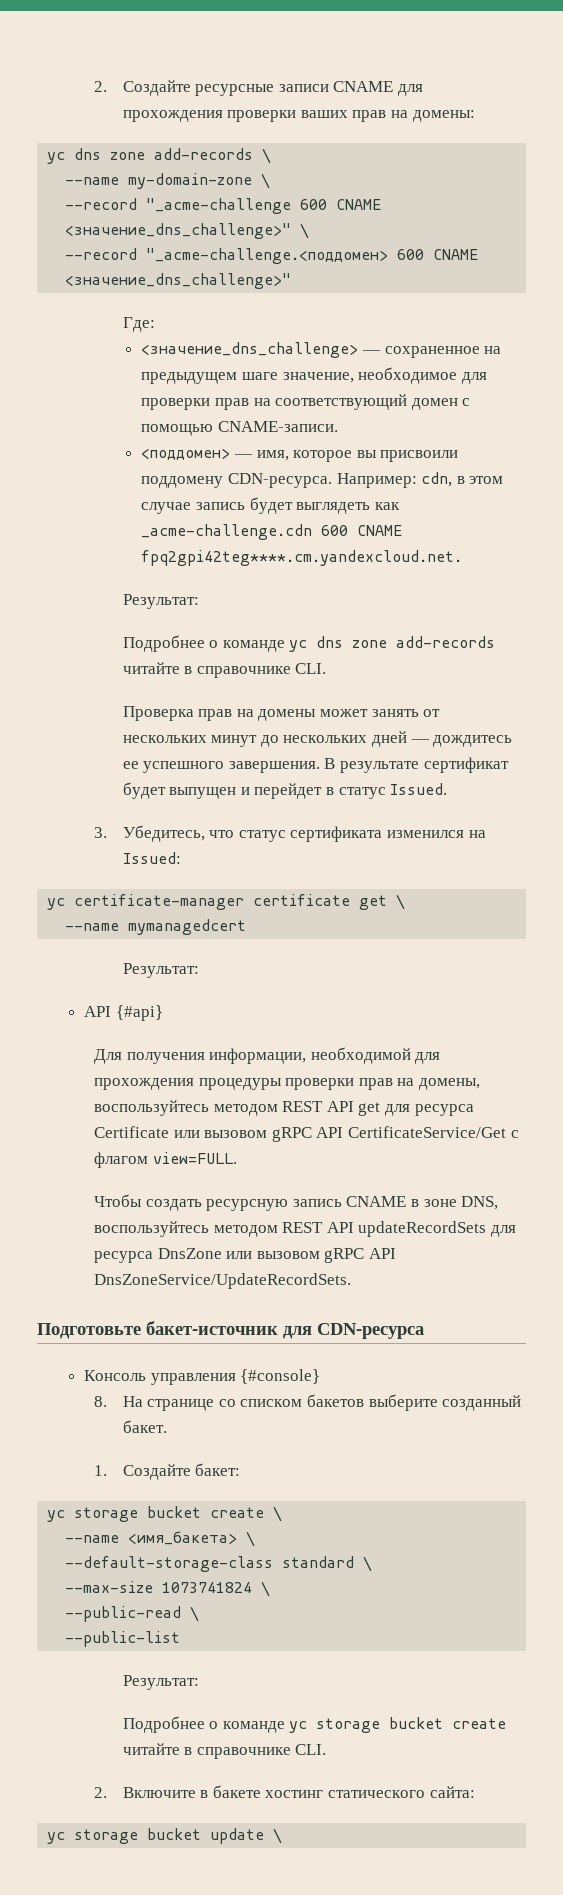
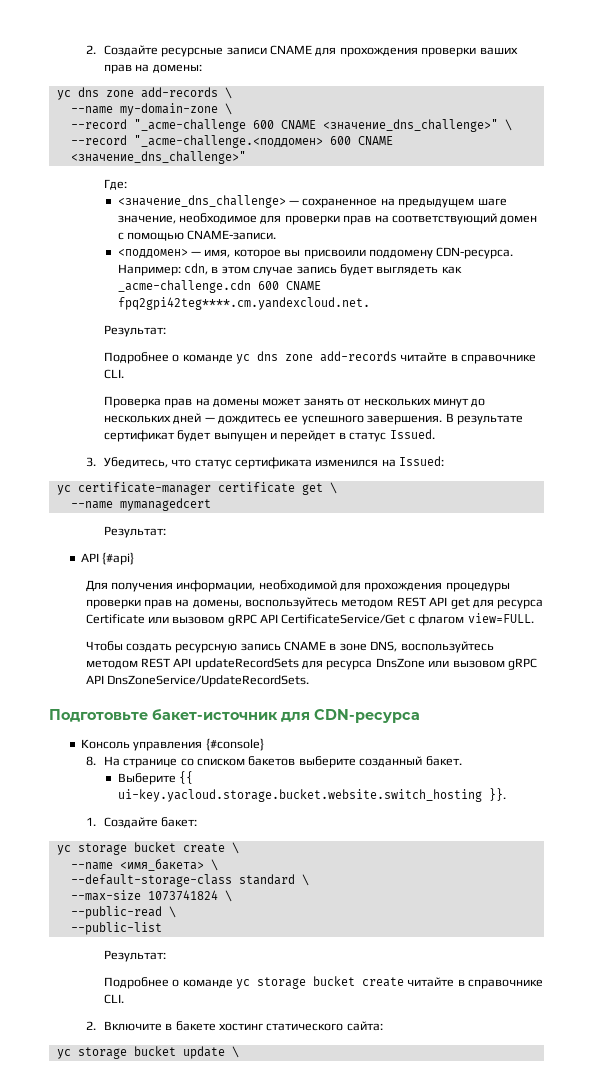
+ Выберите {{ ui-key.yacloud.storage.bucket.website.switch_hosting }}.

